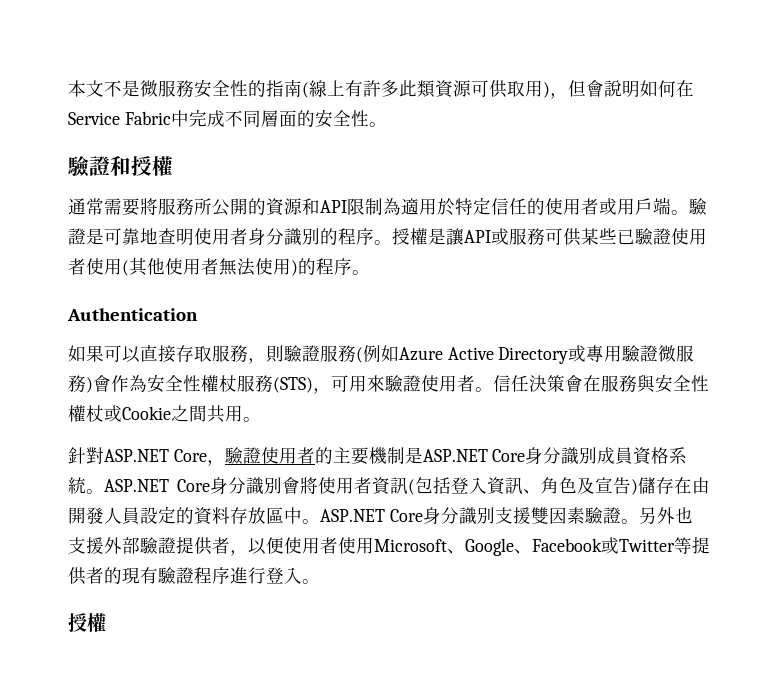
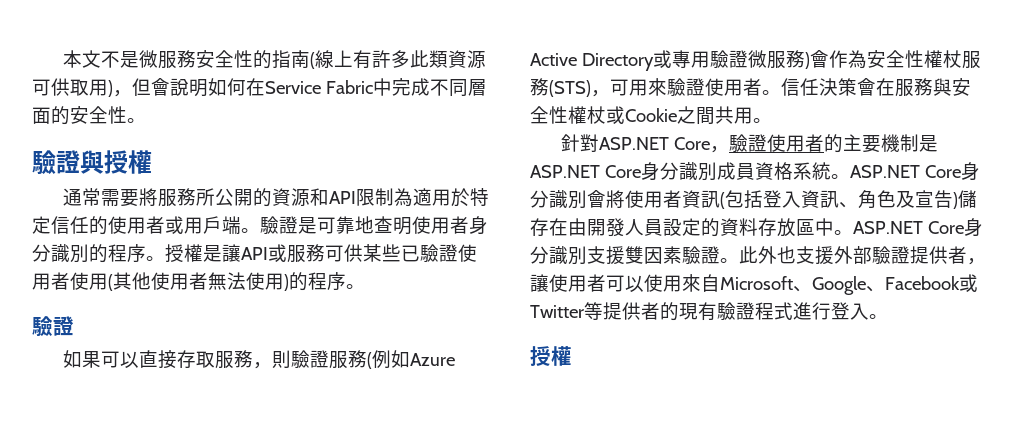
- 驗證和授權
+ 驗證與授權
  授權是讓API或服務可供某些已驗證使用者使用(其他使用者無法使用)的程序。
- Authentication
+ 驗證
- 另外也支援外部驗證提供者，以便使用者使用Microsoft、Google、Facebook或Twitter等提供者的現有驗證程序進行登入。
+ 此外也支援外部驗證提供者，讓使用者可以使用來自Microsoft、Google、Facebook或Twitter等提供者的現有驗證程式進行登入。

